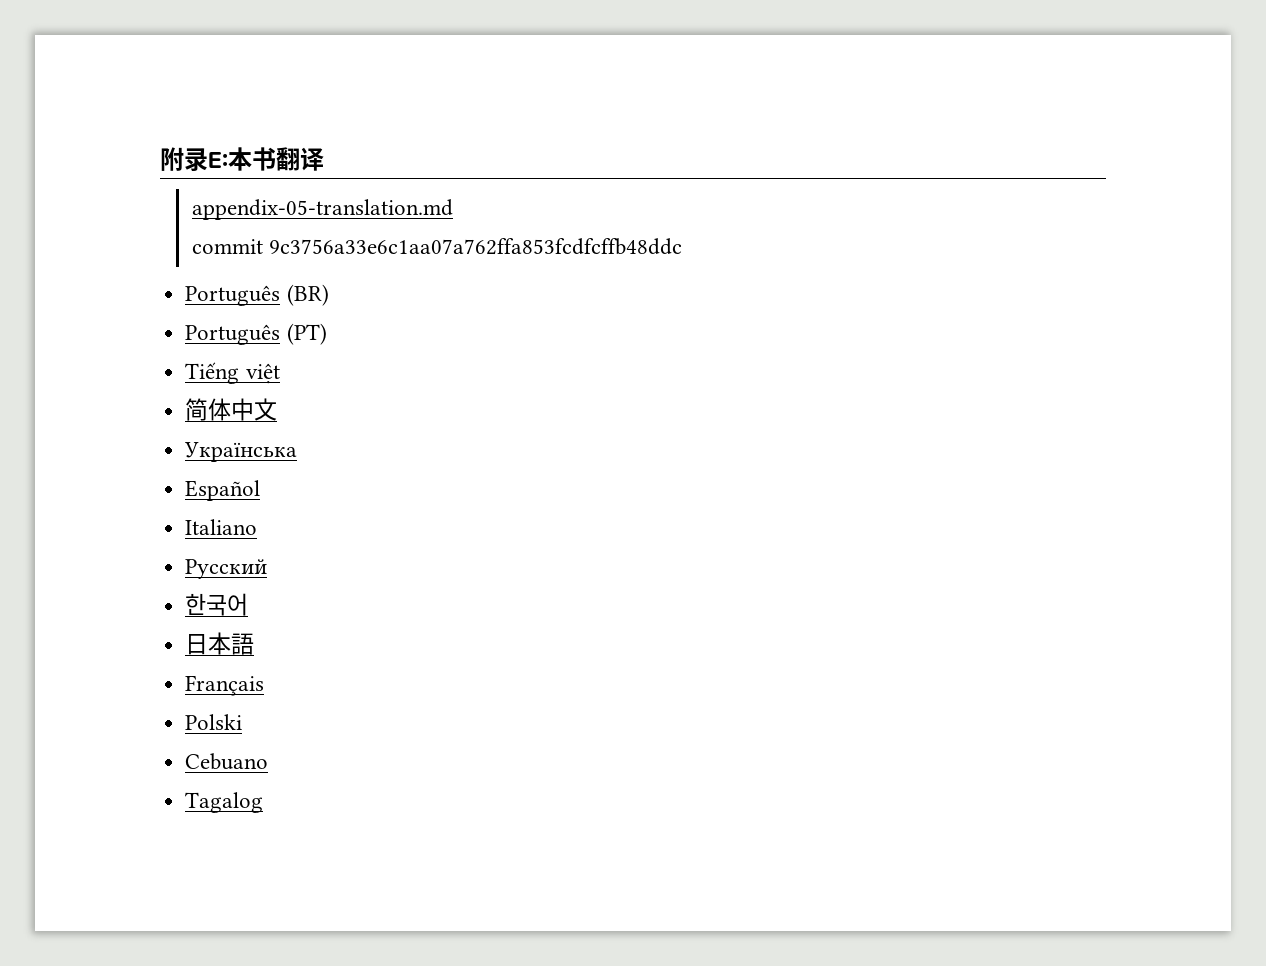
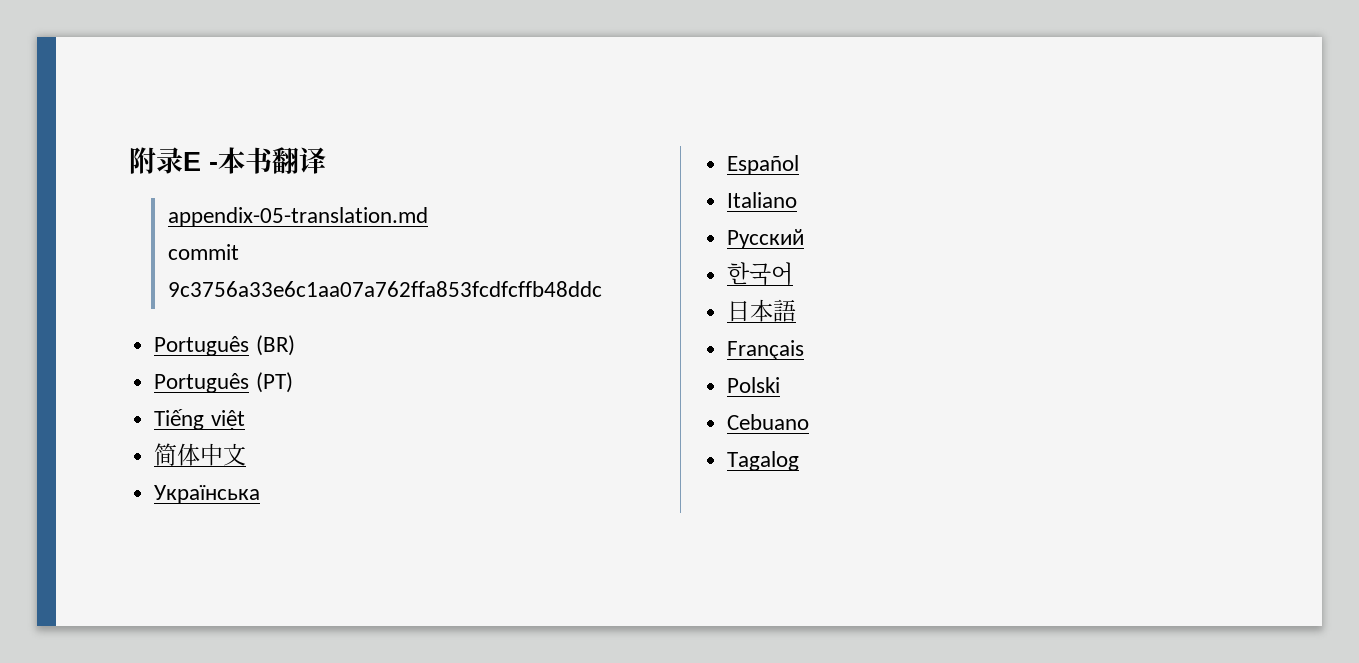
- 附录E:本书翻译
+ 附录E -本书翻译

